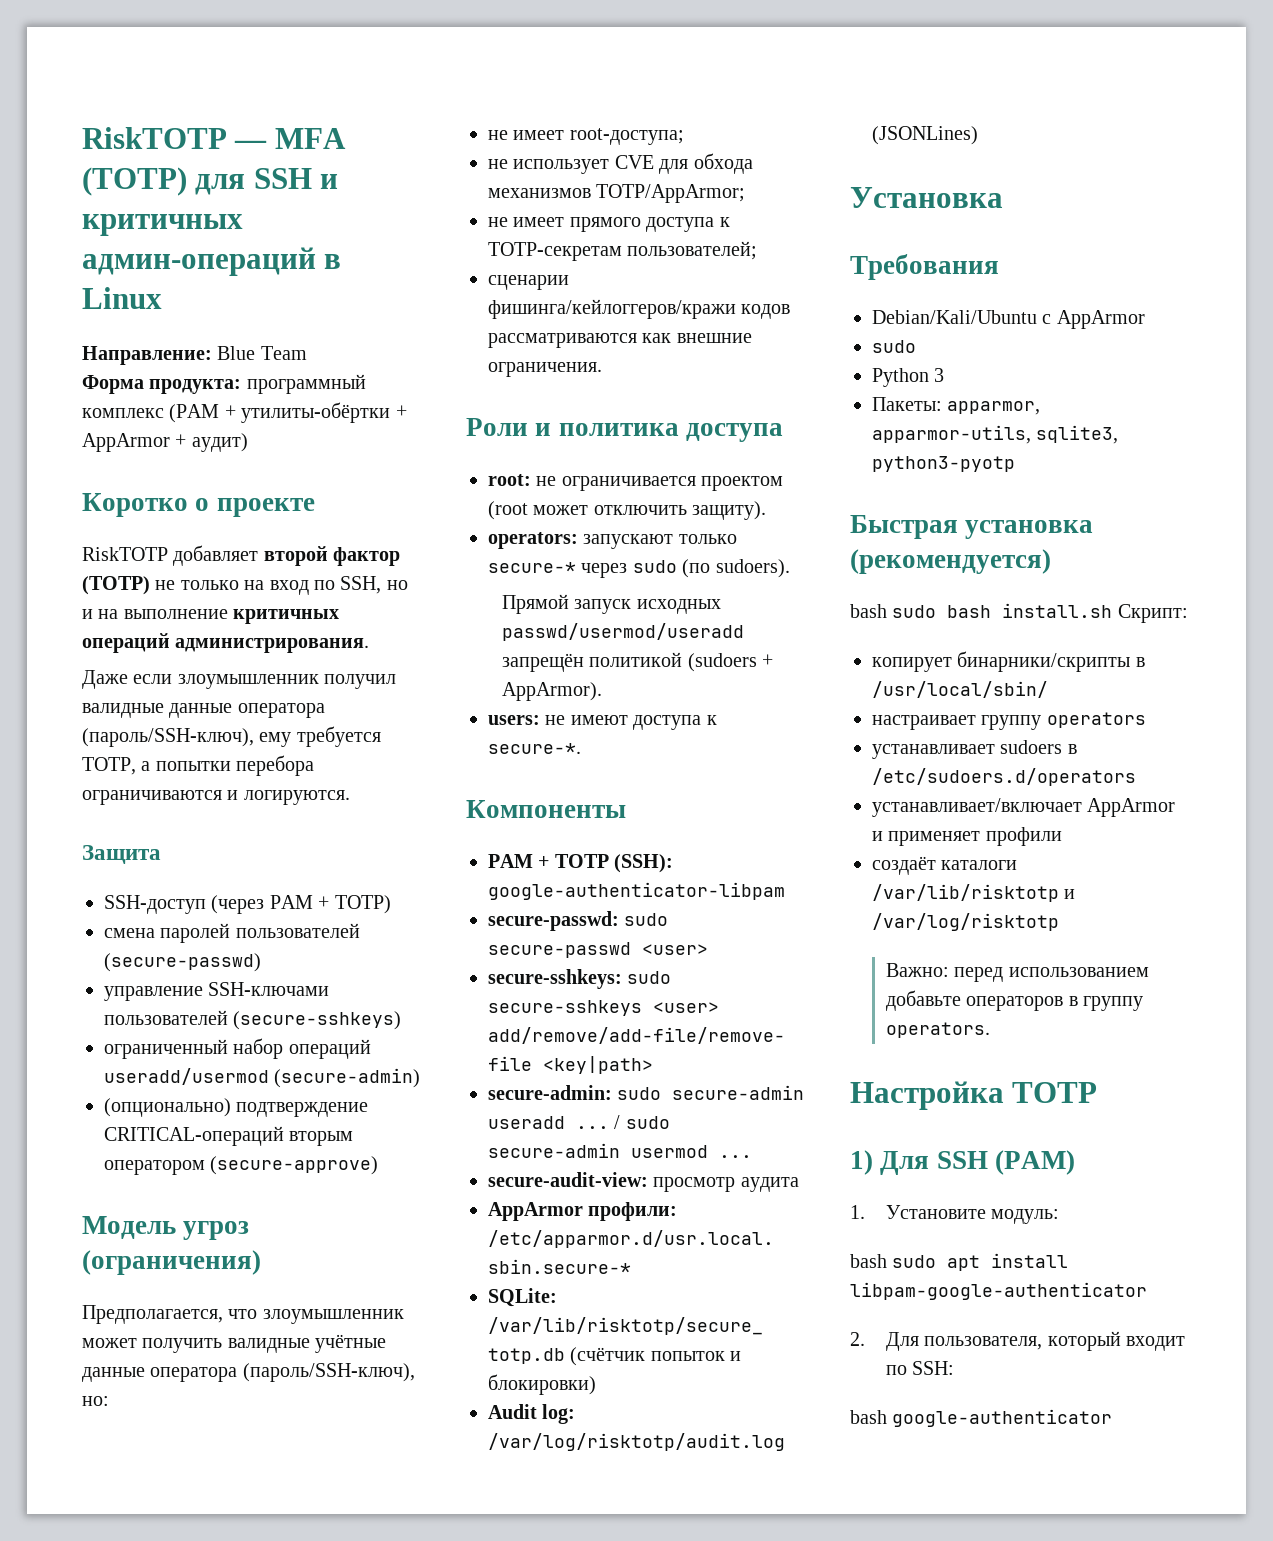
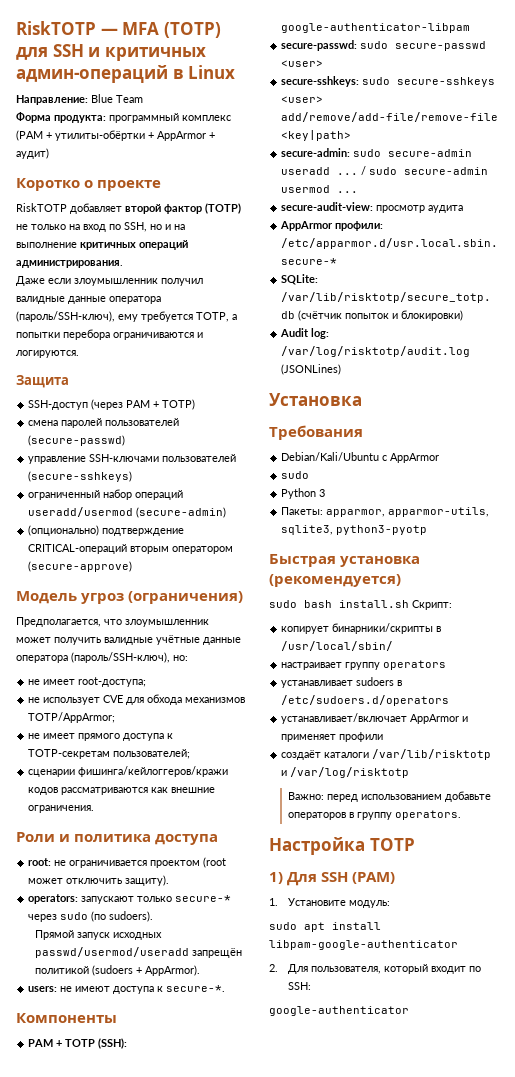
- bash sudo bash install.sh Скрипт:
+ sudo bash install.sh Скрипт:
- bash sudo apt install libpam-google-authenticator
+ sudo apt install libpam-google-authenticator
- bash google-authenticator
+ google-authenticator

